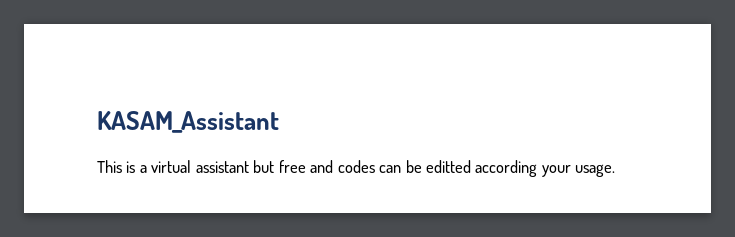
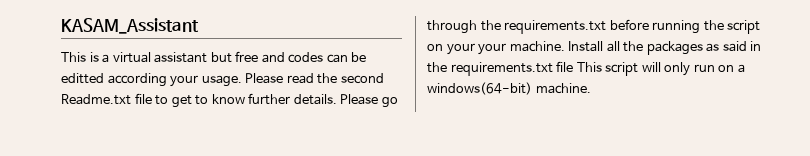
+ Please read the second Readme.txt file to get to know further details. Please go through the requirements.txt before running the script on your your machine. Install all the packages as said in the requirements.txt file This script will only run on a windows(64-bit) machine.

